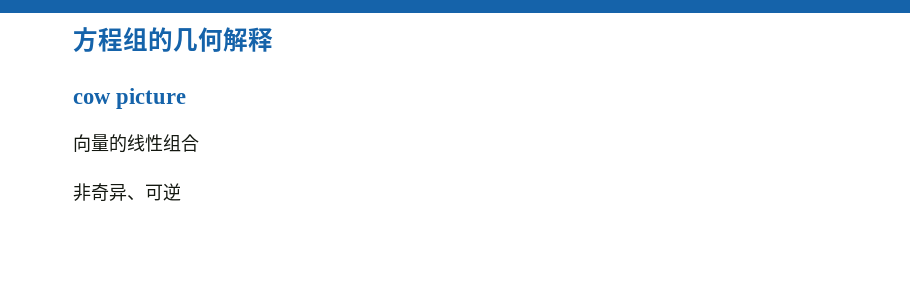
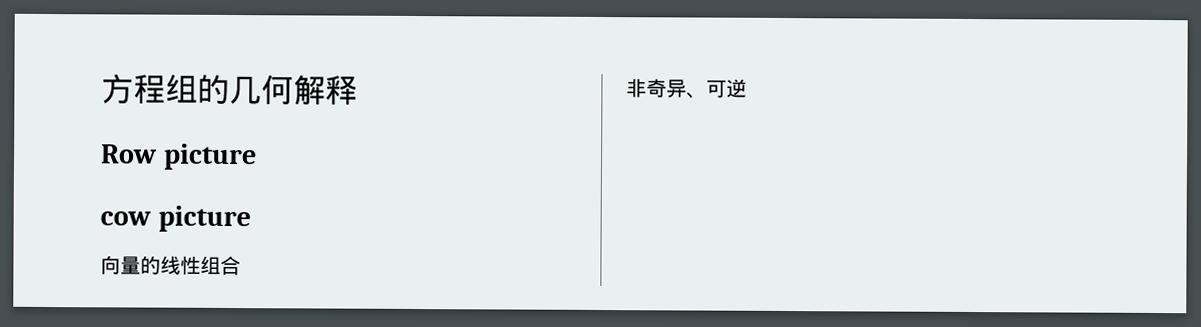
+ Row picture

